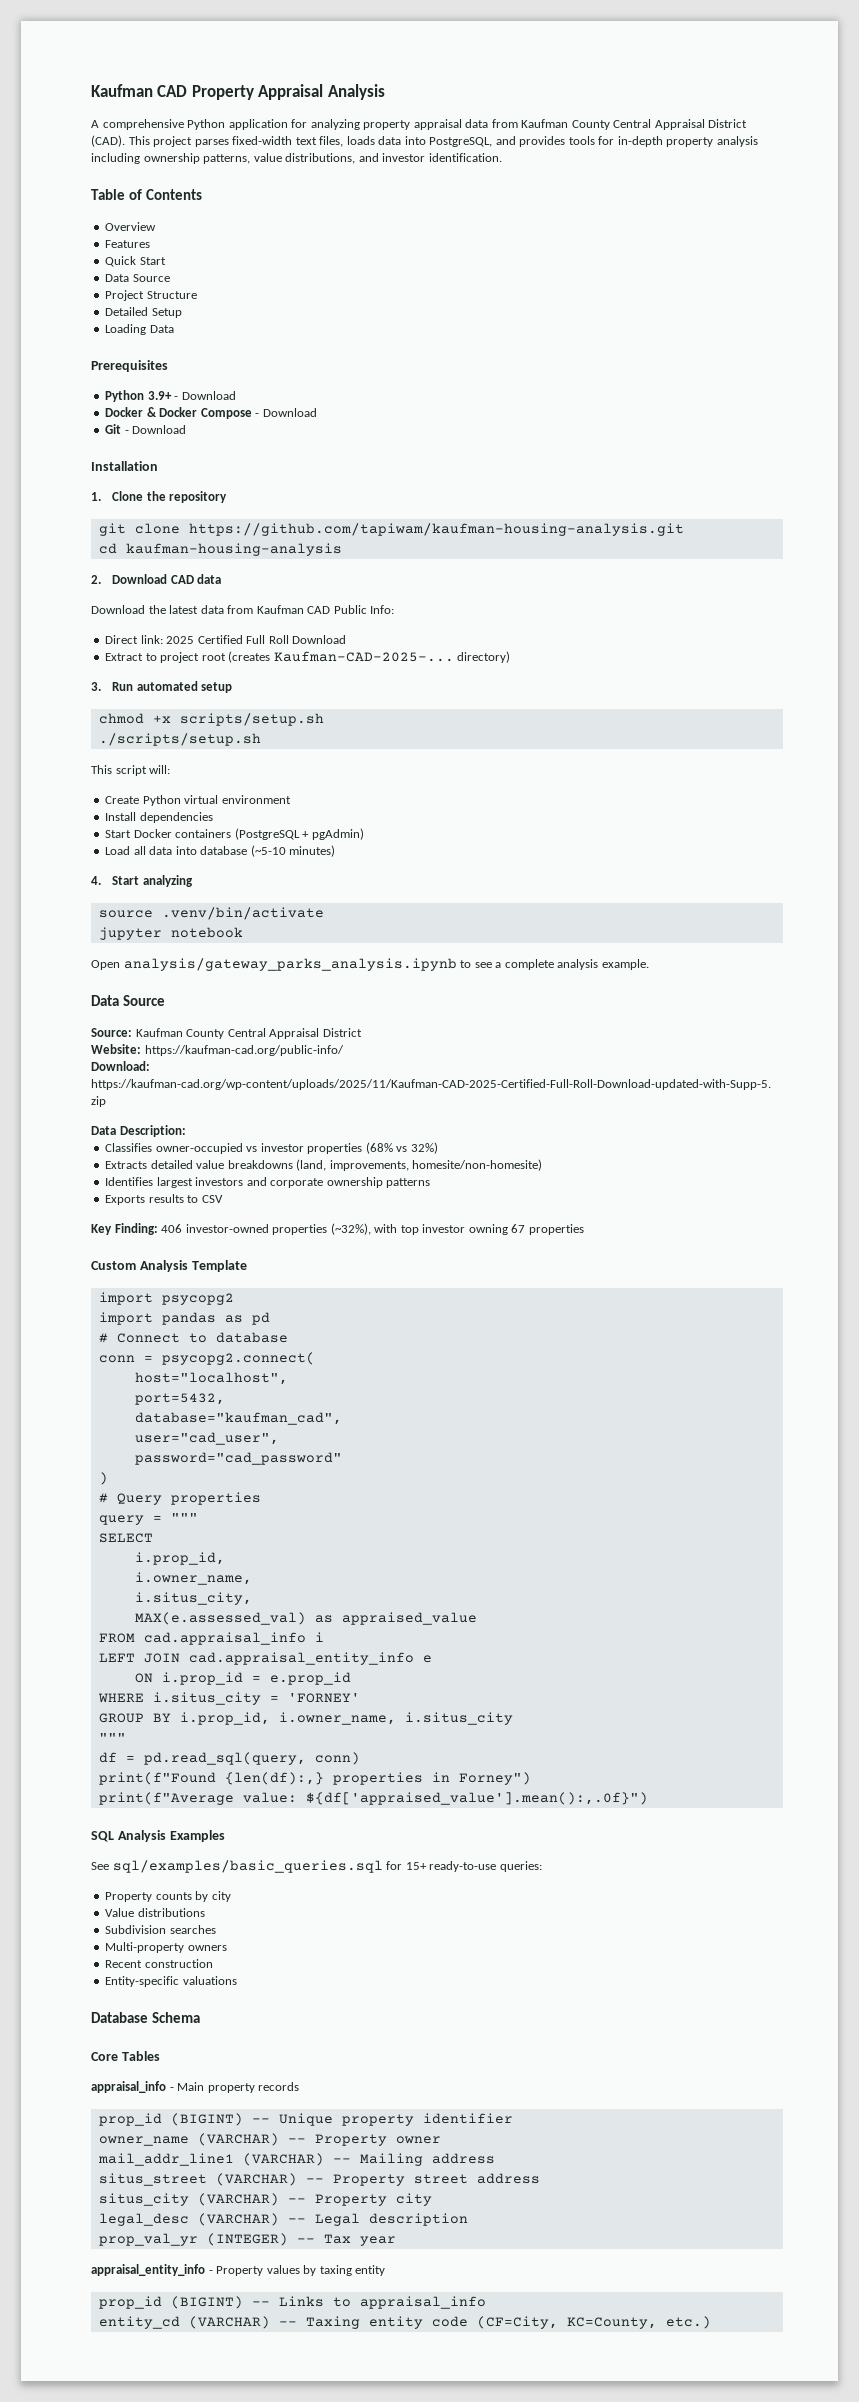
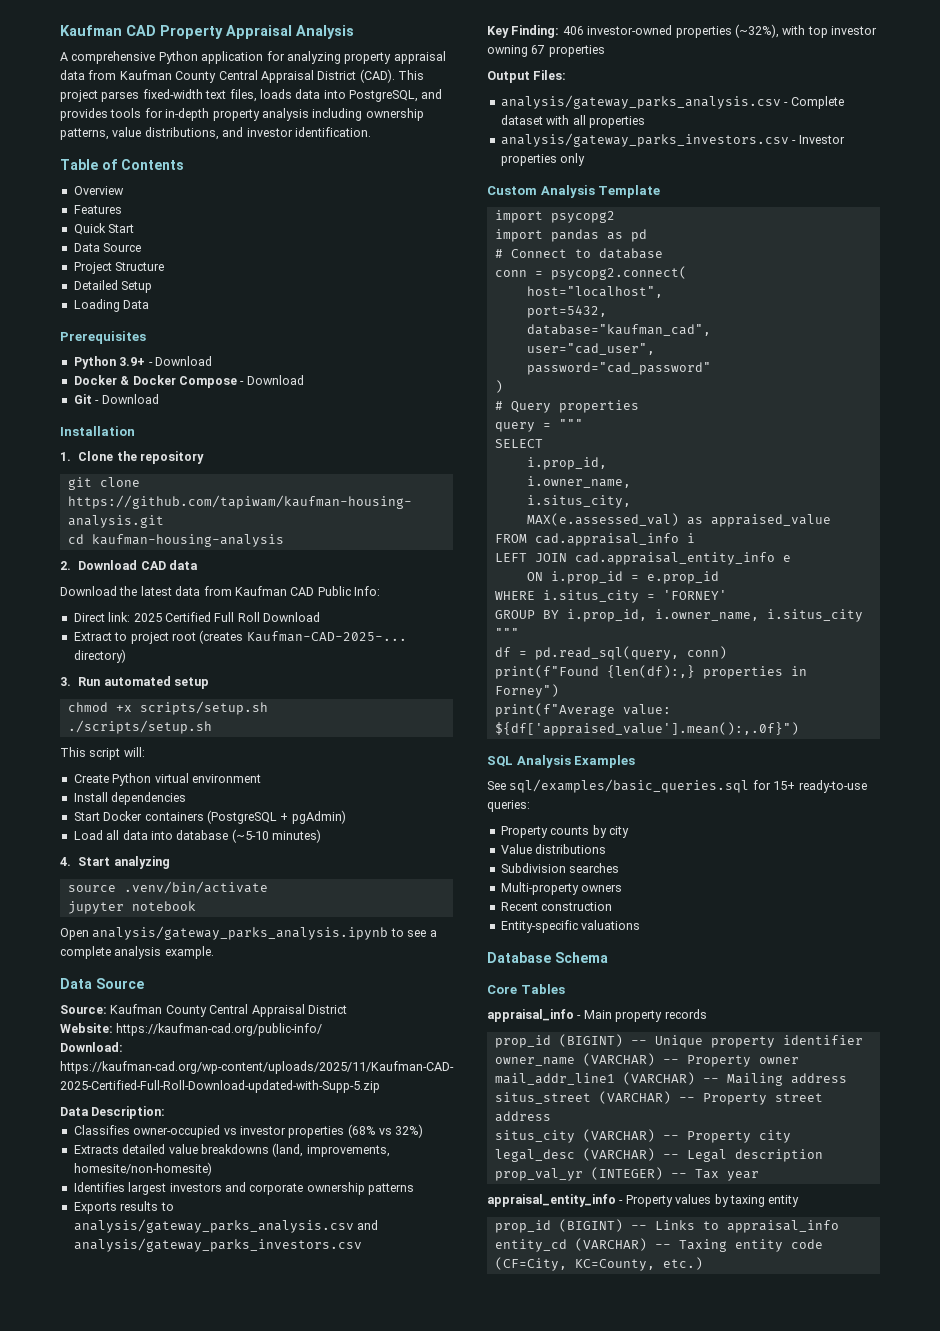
- Exports results to CSV
+ Exports results to analysis/gateway_parks_analysis.csv and analysis/gateway_parks_investors.csv
+ Output Files:
+ analysis/gateway_parks_analysis.csv - Complete dataset with all properties
+ analysis/gateway_parks_investors.csv - Investor properties only

